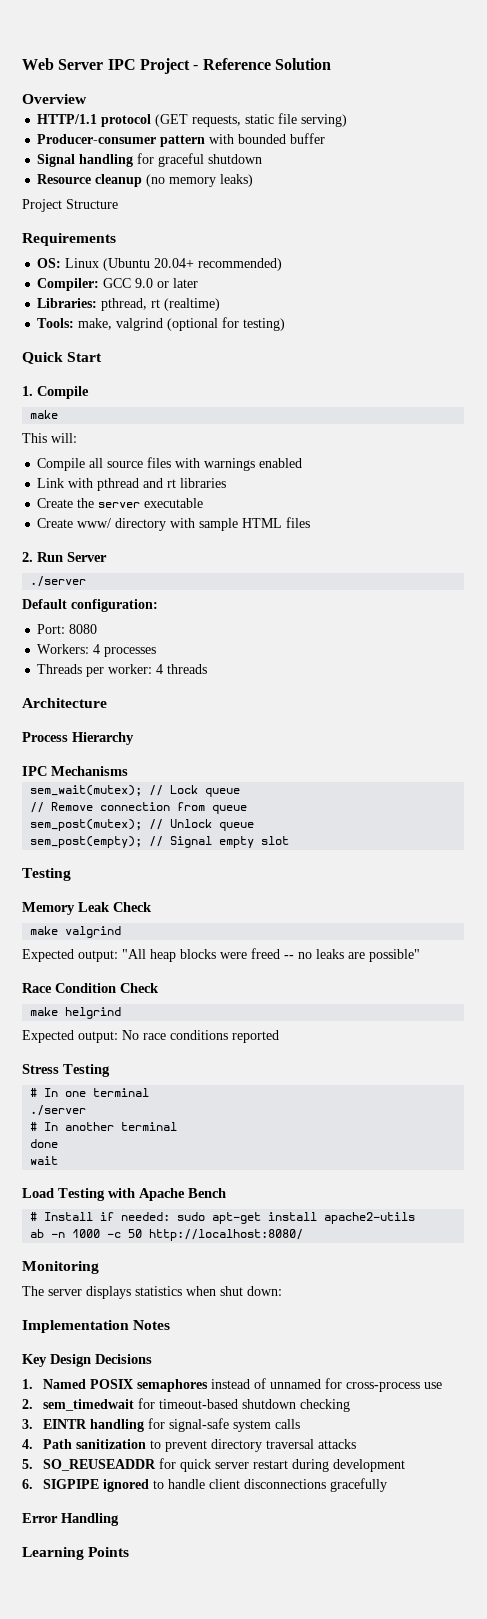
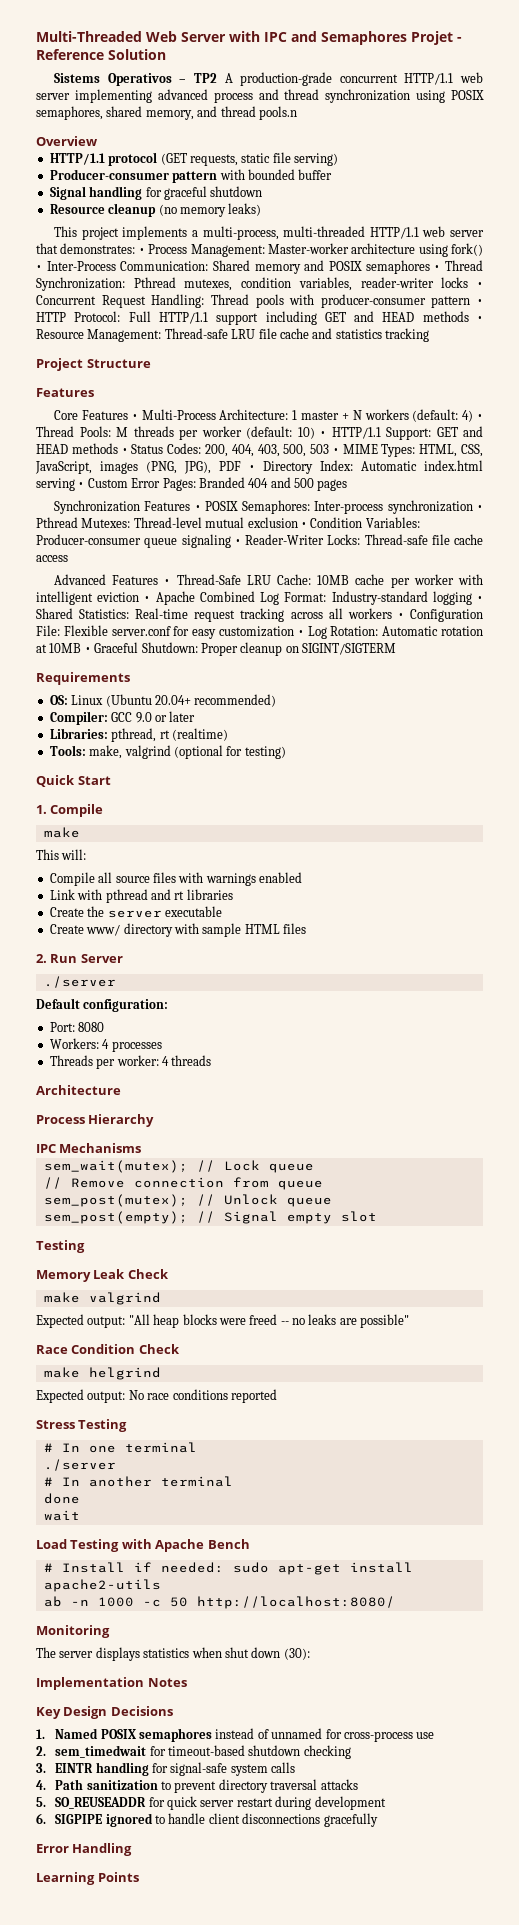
- Web Server IPC Project - Reference Solution
+ Multi-Threaded Web Server with IPC and Semaphores Projet - Reference Solution
+ Sistems Operativos – TP2 A production-grade concurrent HTTP/1.1 web server implementing advanced process and thread synchronization using POSIX semaphores, shared memory, and thread pools.n
+ This project implements a multi-process, multi-threaded HTTP/1.1 web server that demonstrates: • Process Management: Master-worker architecture using fork() • Inter-Process Communication: Shared memory and POSIX semaphores • Thread Synchronization: Pthread mutexes, condition variables, reader-writer locks • Concurrent Request Handling: Thread pools with producer-consumer pattern • HTTP Protocol: Full HTTP/1.1 support including GET and HEAD methods • Resource Management: Thread-safe LRU file cache and statistics tracking
  Project Structure
+ Features
+ Core Features • Multi-Process Architecture: 1 master + N workers (default: 4) • Thread Pools: M threads per worker (default: 10) • HTTP/1.1 Support: GET and HEAD methods • Status Codes: 200, 404, 403, 500, 503 • MIME Types: HTML, CSS, JavaScript, images (PNG, JPG), PDF • Directory Index: Automatic index.html serving • Custom Error Pages: Branded 404 and 500 pages
+ Synchronization Features • POSIX Semaphores: Inter-process synchronization • Pthread Mutexes: Thread-level mutual exclusion • Condition Variables: Producer-consumer queue signaling • Reader-Writer Locks: Thread-safe file cache access
+ Advanced Features • Thread-Safe LRU Cache: 10MB cache per worker with intelligent eviction • Apache Combined Log Format: Industry-standard logging • Shared Statistics: Real-time request tracking across all workers • Configuration File: Flexible server.conf for easy customization • Log Rotation: Automatic rotation at 10MB • Graceful Shutdown: Proper cleanup on SIGINT/SIGTERM
- The server displays statistics when shut down:
+ The server displays statistics when shut down (30):

